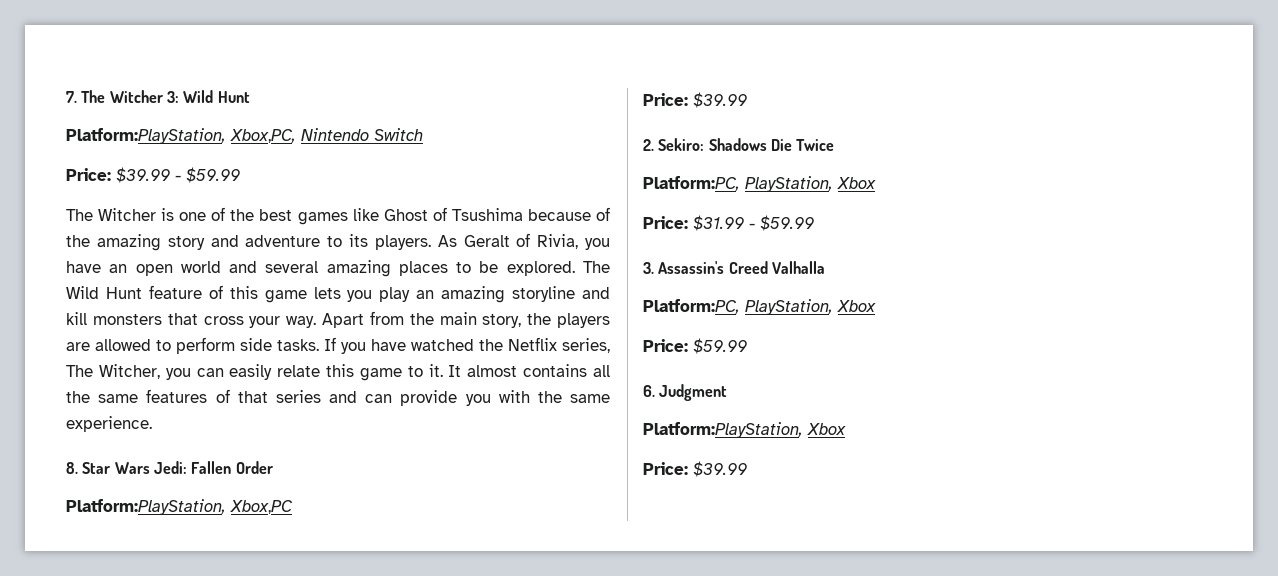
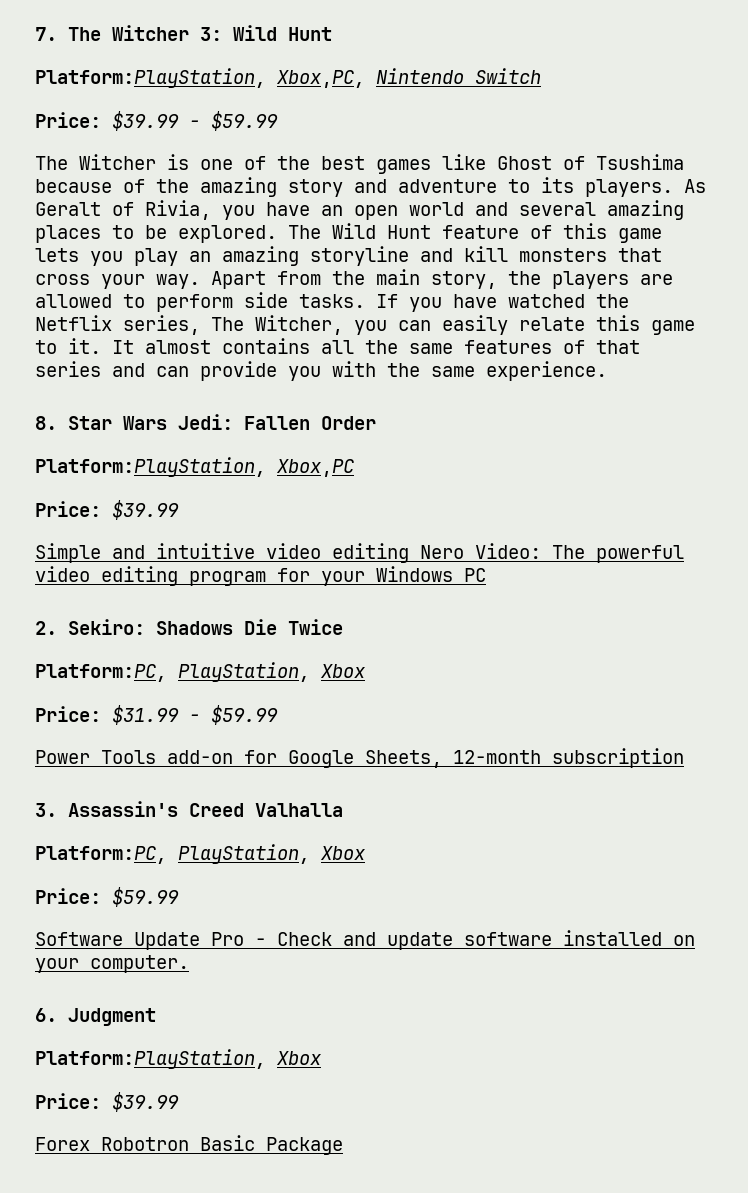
+ Simple and intuitive video editing Nero Video: The powerful video editing program for your Windows PC
+ Power Tools add-on for Google Sheets, 12-month subscription
+ Software Update Pro - Check and update software installed on your computer.
+ Forex Robotron Basic Package

